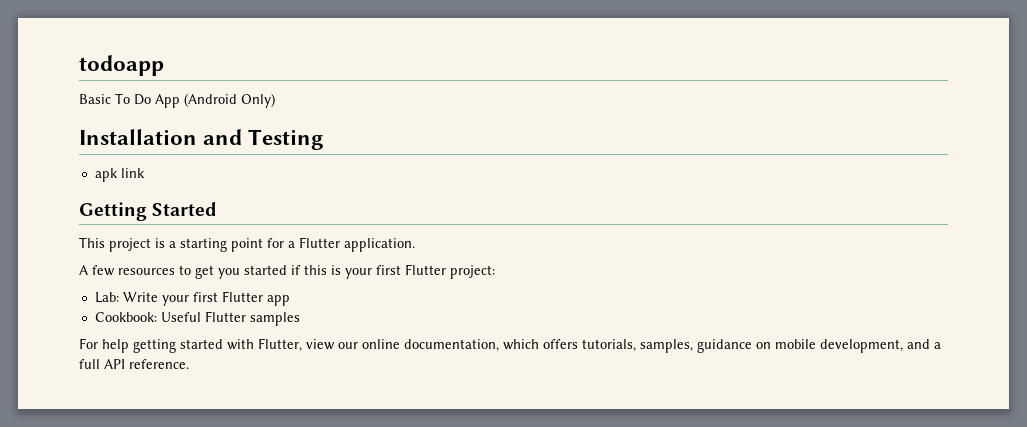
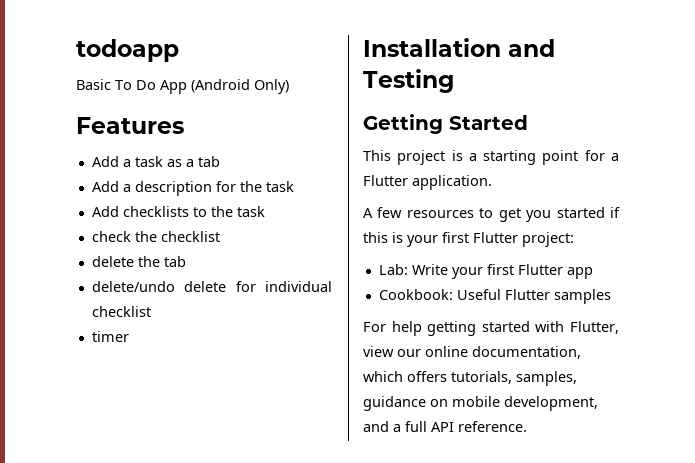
+ Features
+ Add a task as a tab
+ Add a description for the task
+ Add checklists to the task
+ check the checklist
+ delete the tab
+ delete/undo delete for individual checklist
+ timer
- apk link

